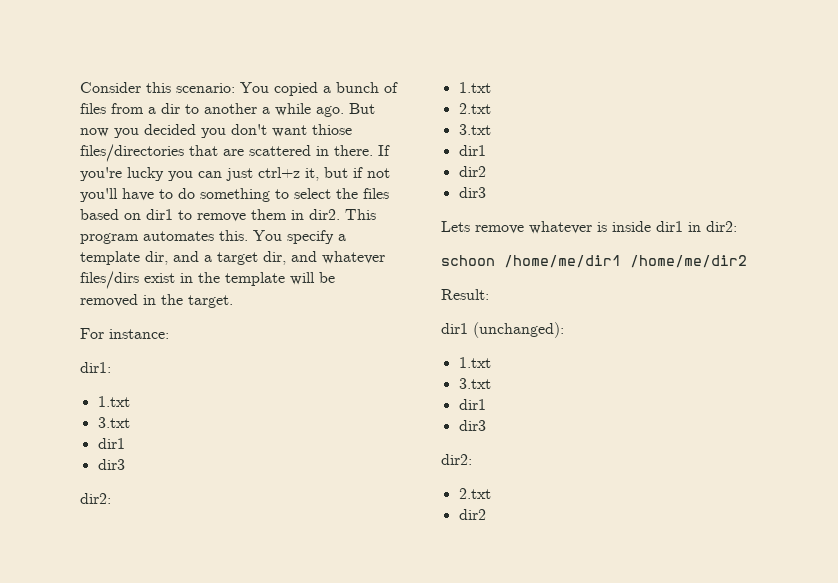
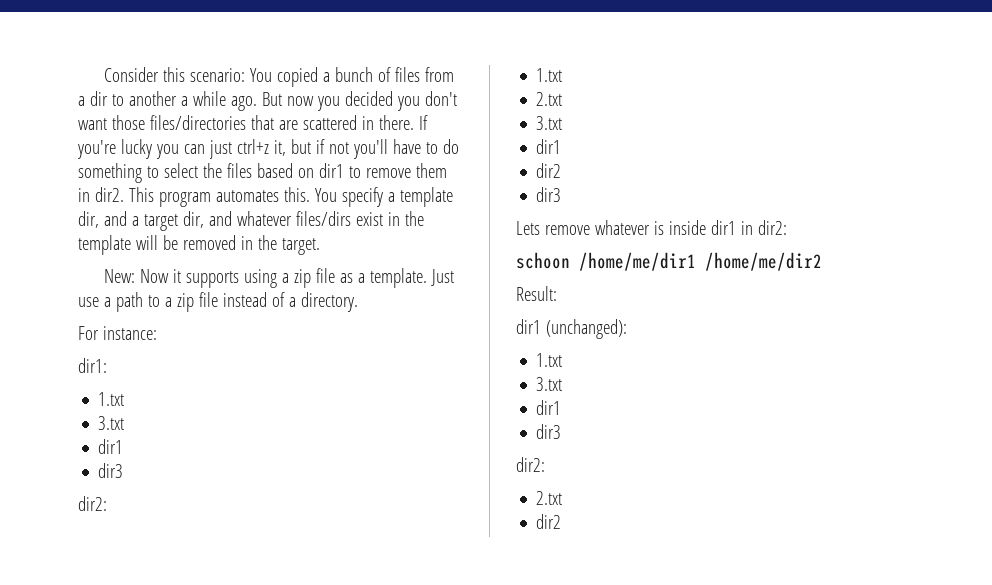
- But now you decided you don't want thiose files/directories that are scattered in there.
+ But now you decided you don't want those files/directories that are scattered in there.
+ New: Now it supports using a zip file as a template. Just use a path to a zip file instead of a directory.

